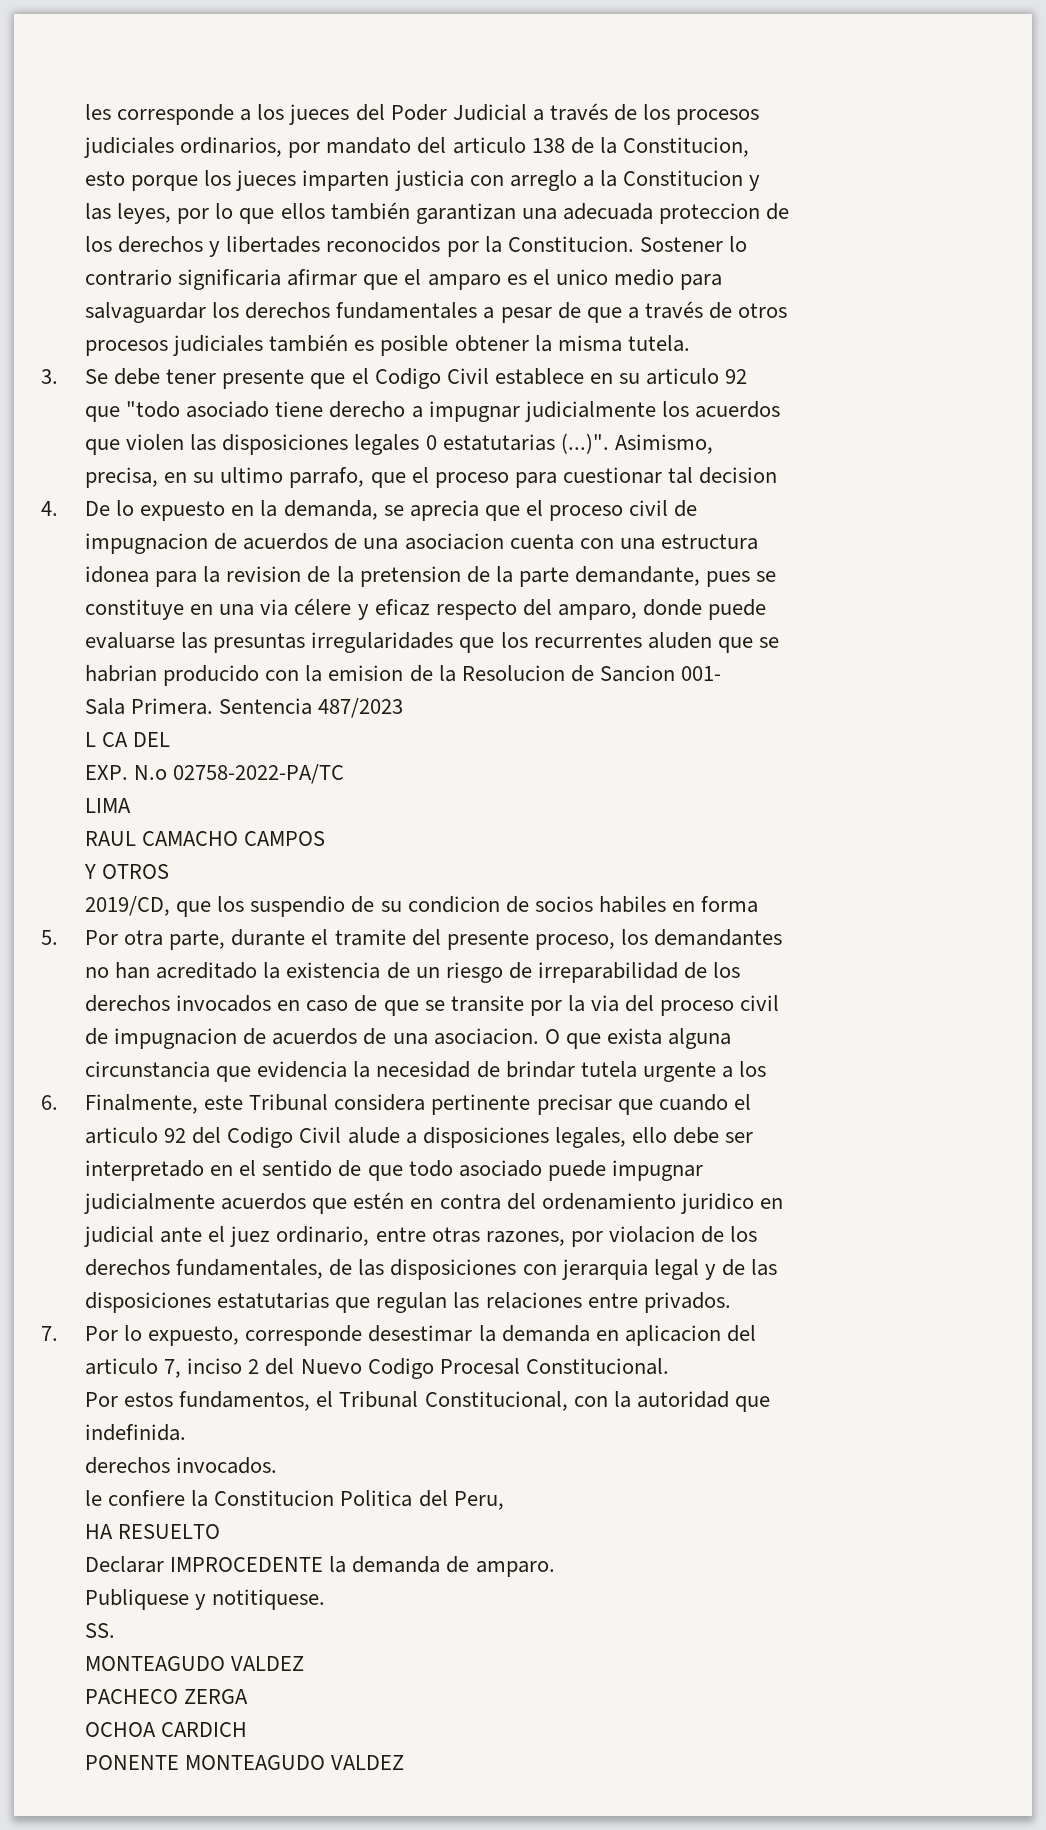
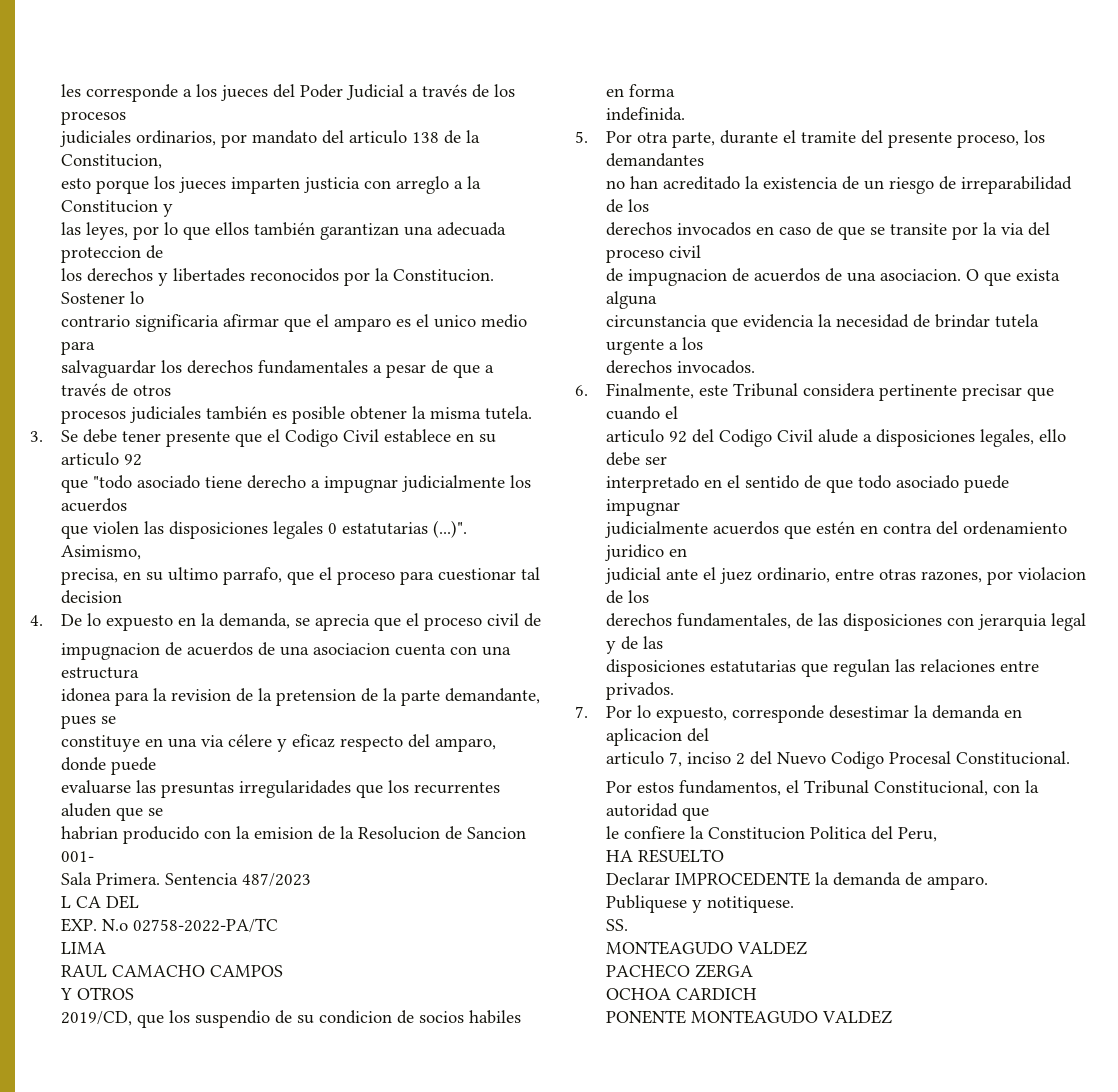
+ indefinida.
+ derechos invocados.
- indefinida.
- derechos invocados.

